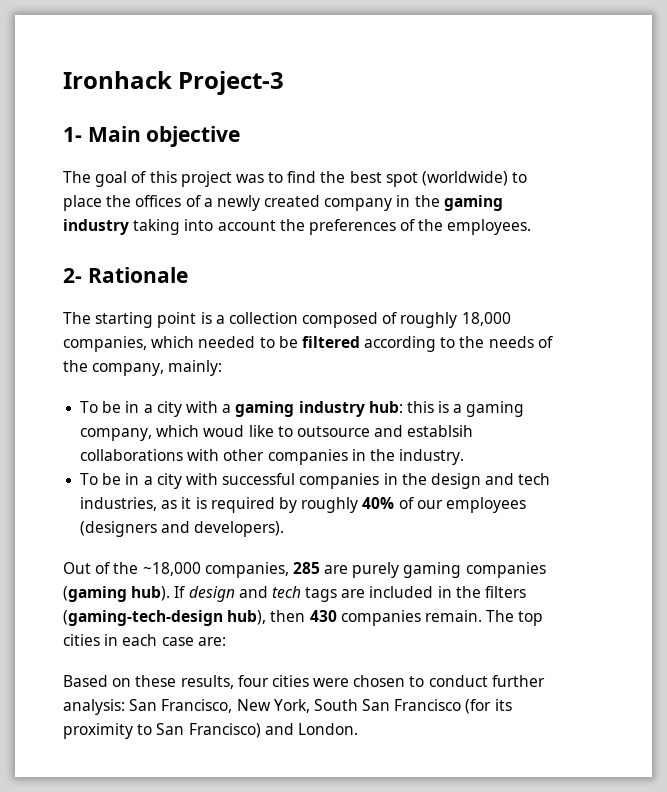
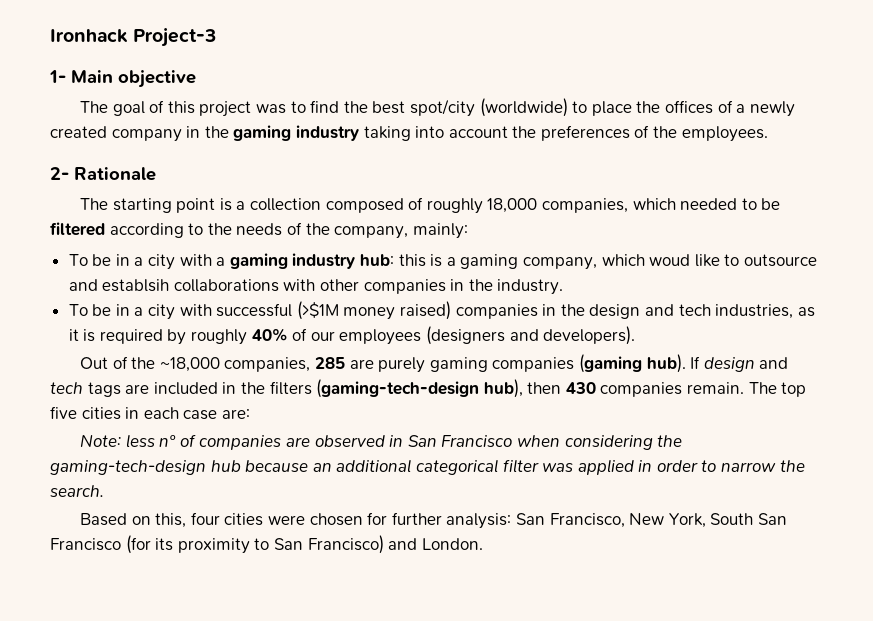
- The goal of this project was to find the best spot (worldwide) to place the offices of a newly created company in the gaming industry taking into account the preferences of the employees.
+ The goal of this project was to find the best spot/city (worldwide) to place the offices of a newly created company in the gaming industry taking into account the preferences of the employees.
- To be in a city with successful companies in the design and tech industries, as it is required by roughly 40% of our employees (designers and developers).
+ To be in a city with successful (>$1M money raised) companies in the design and tech industries, as it is required by roughly 40% of our employees (designers and developers).
- The top cities in each case are:
+ The top five cities in each case are:
+ Note: less nº of companies are observed in San Francisco when considering the gaming-tech-design hub because an additional categorical filter was applied in order to narrow the search.
- Based on these results, four cities were chosen to conduct further analysis: San Francisco, New York, South San Francisco (for its proximity to San Francisco) and London.
+ Based on this, four cities were chosen for further analysis: San Francisco, New York, South San Francisco (for its proximity to San Francisco) and London.

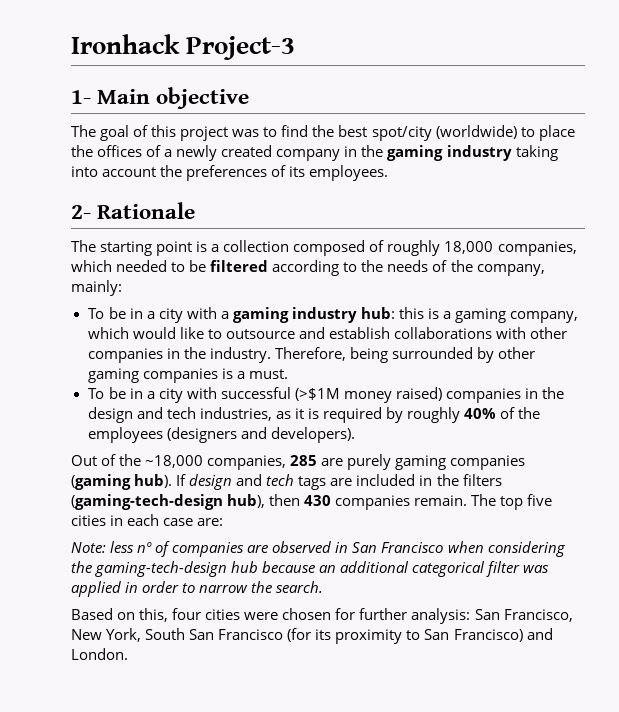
- The goal of this project was to find the best spot/city (worldwide) to place the offices of a newly created company in the gaming industry taking into account the preferences of the employees.
+ The goal of this project was to find the best spot/city (worldwide) to place the offices of a newly created company in the gaming industry taking into account the preferences of its employees.
- To be in a city with a gaming industry hub: this is a gaming company, which woud like to outsource and establsih collaborations with other companies in the industry.
+ To be in a city with a gaming industry hub: this is a gaming company, which would like to outsource and establish collaborations with other companies in the industry. Therefore, being surrounded by other gaming companies is a must.
- To be in a city with successful (>$1M money raised) companies in the design and tech industries, as it is required by roughly 40% of our employees (designers and developers).
+ To be in a city with successful (>$1M money raised) companies in the design and tech industries, as it is required by roughly 40% of the employees (designers and developers).

